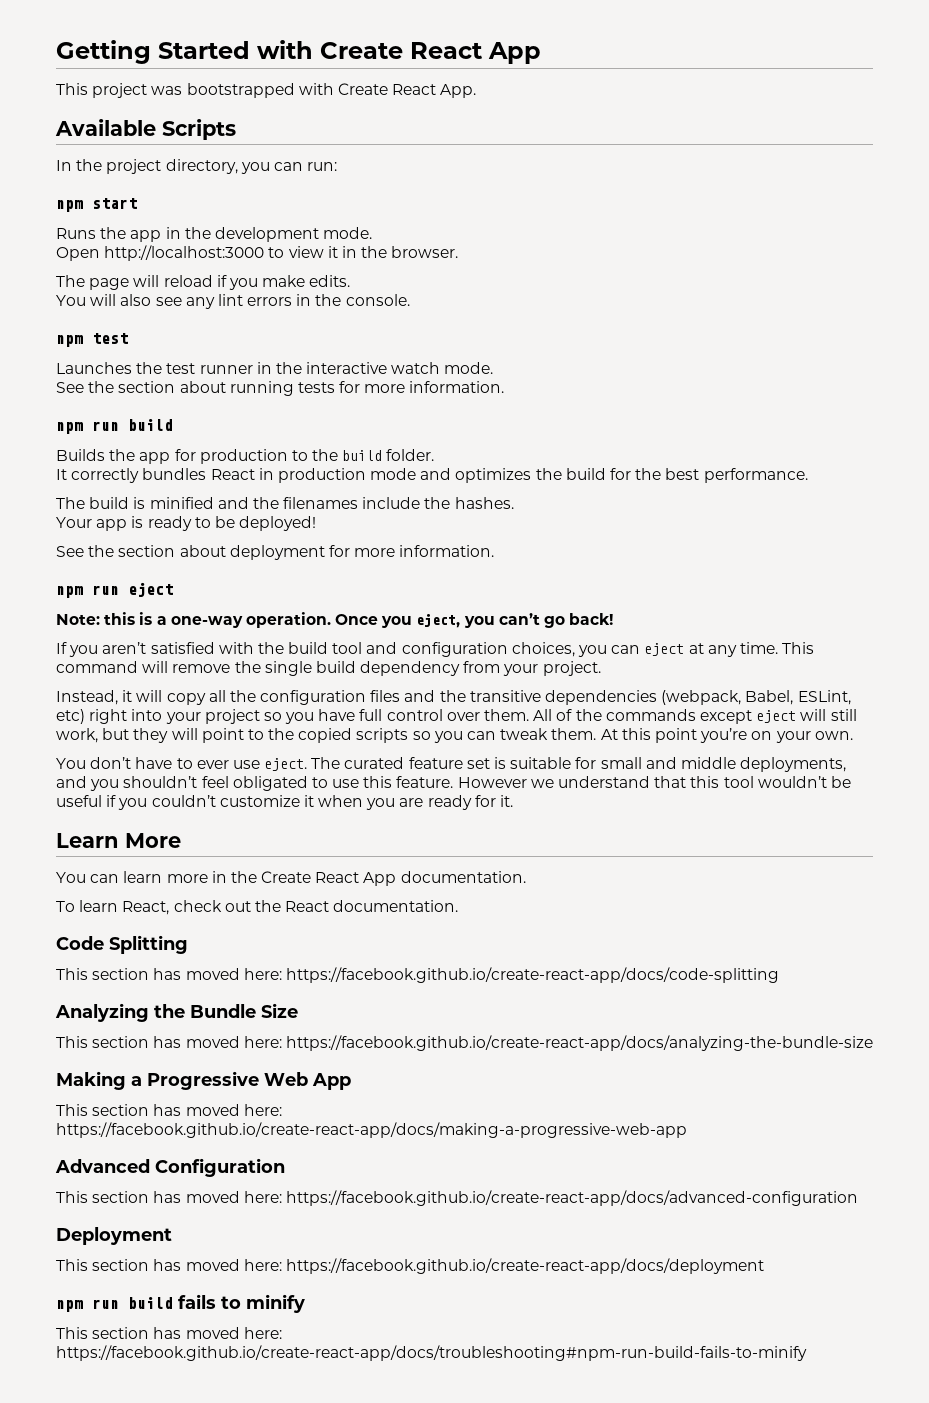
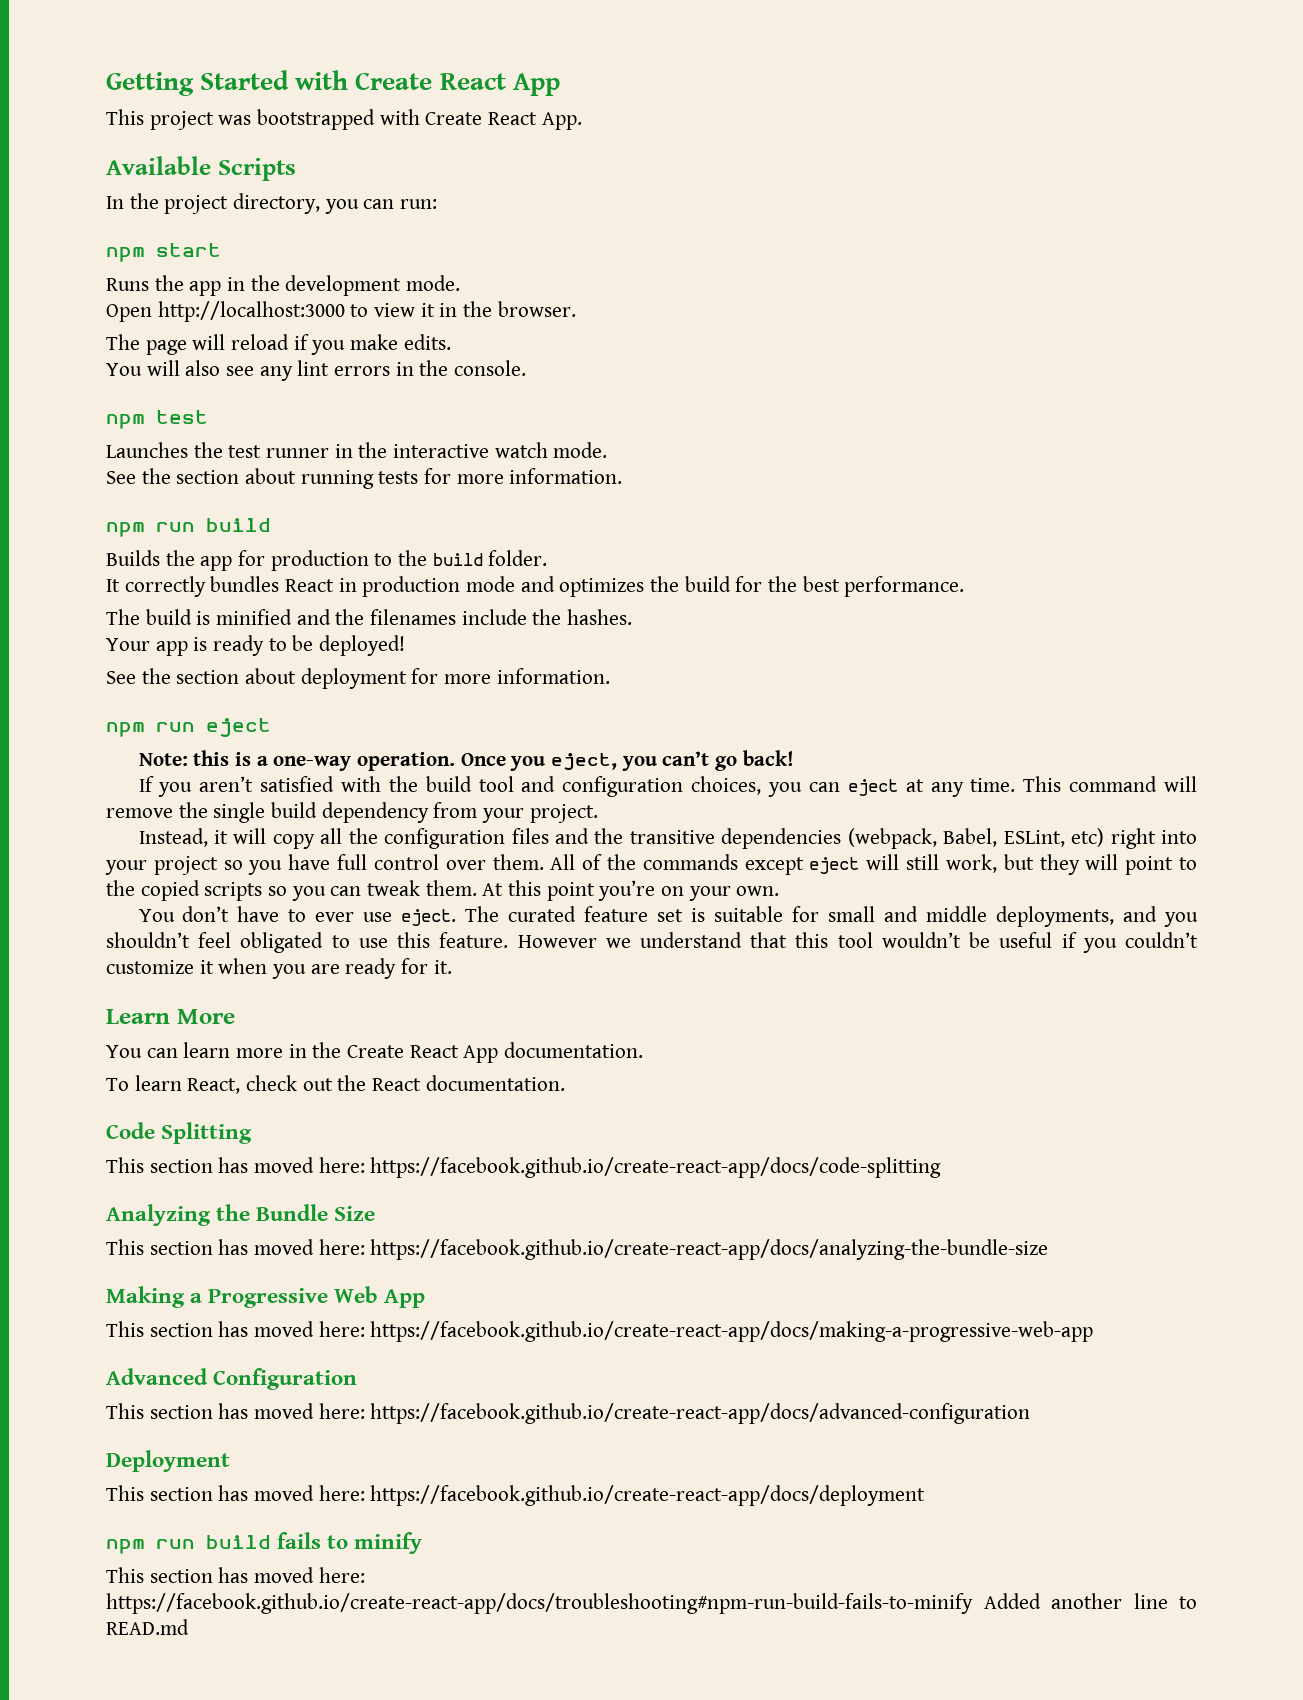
- This section has moved here: https://facebook.github.io/create-react-app/docs/troubleshooting#npm-run-build-fails-to-minify
+ This section has moved here: https://facebook.github.io/create-react-app/docs/troubleshooting#npm-run-build-fails-to-minify Added another line to READ.md

